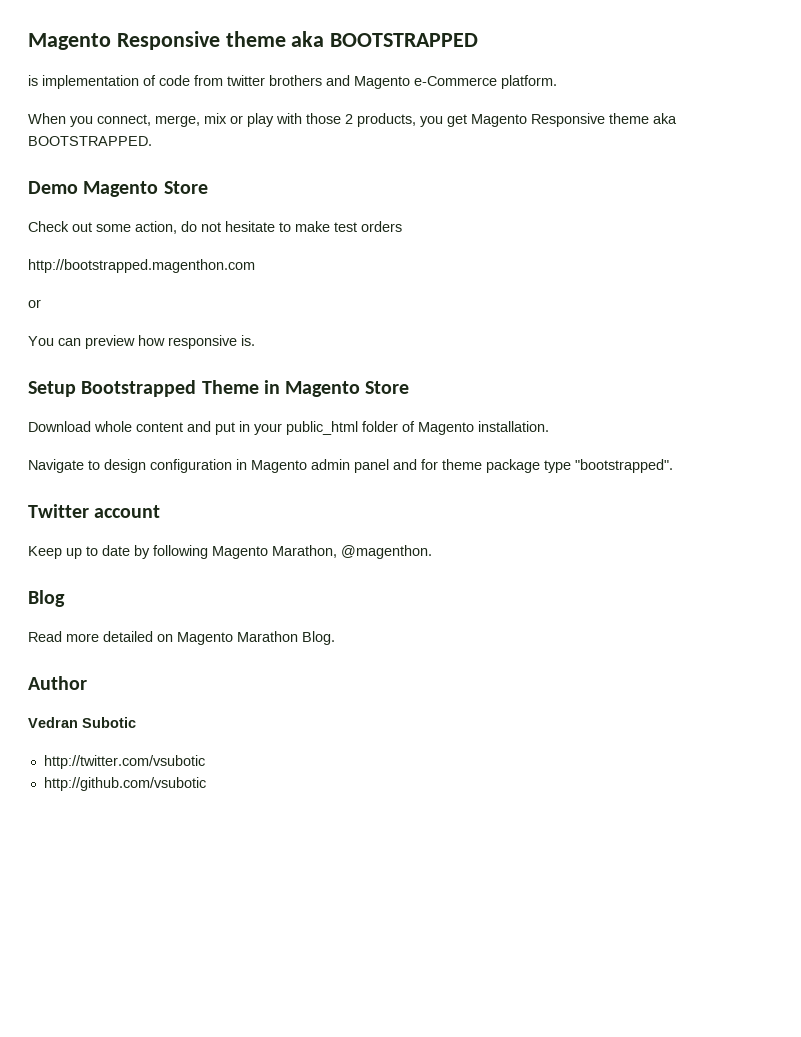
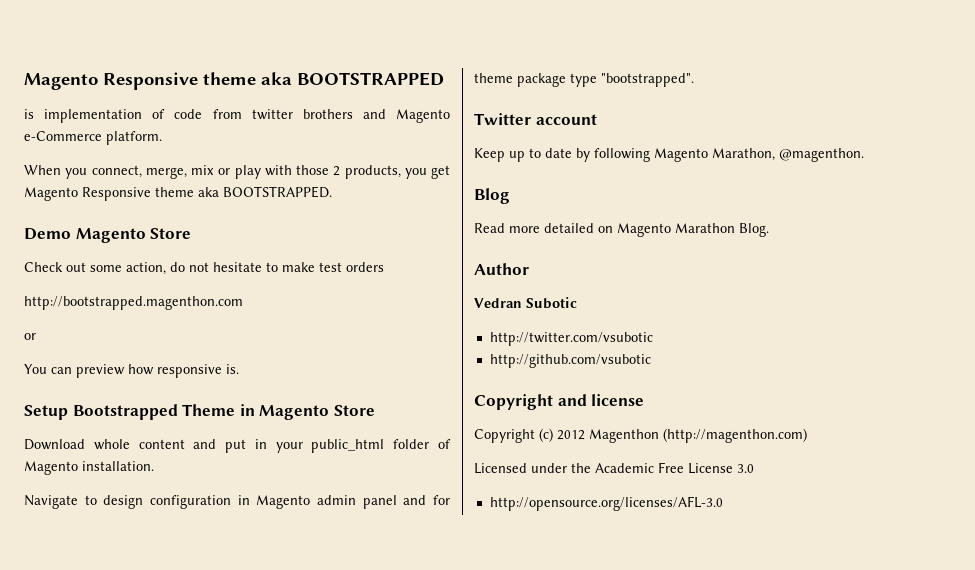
+ Copyright and license
+ Copyright (c) 2012 Magenthon (http://magenthon.com)
+ Licensed under the Academic Free License 3.0
+ http://opensource.org/licenses/AFL-3.0

